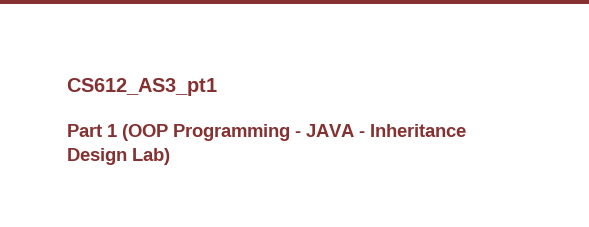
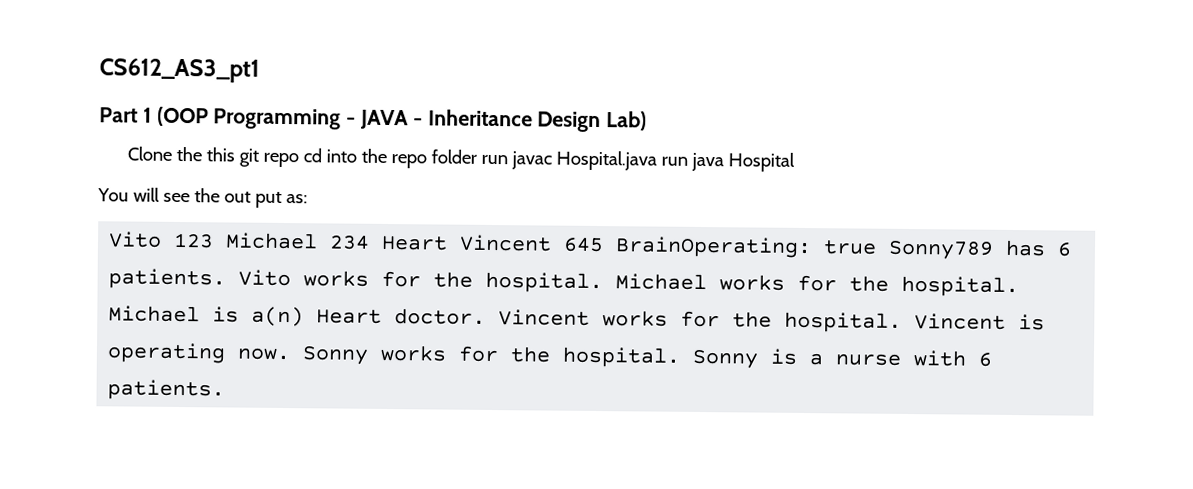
+ Clone the this git repo cd into the repo folder run javac Hospital.java run java Hospital
+ You will see the out put as:
+ Vito 123 Michael 234 Heart Vincent 645 BrainOperating: true Sonny789 has 6 patients. Vito works for the hospital. Michael works for the hospital. Michael is a(n) Heart doctor. Vincent works for the hospital. Vincent is operating now. Sonny works for the hospital. Sonny is a nurse with 6 patients.

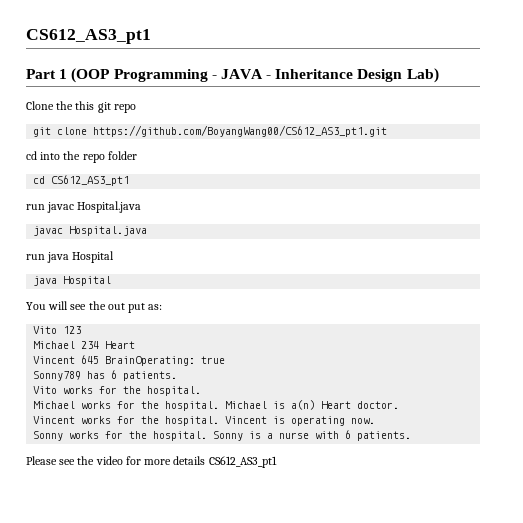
- Clone the this git repo cd into the repo folder run javac Hospital.java run java Hospital
+ Clone the this git repo
+ git clone https://github.com/BoyangWang00/CS612_AS3_pt1.git
+ cd into the repo folder
+ cd CS612_AS3_pt1
+ run javac Hospital.java
+ javac Hospital.java
+ run java Hospital
+ java Hospital
- Vito 123 Michael 234 Heart Vincent 645 BrainOperating: true Sonny789 has 6 patients. Vito works for the hospital. Michael works for the hospital.
+ Vito 123
+ Michael 234 Heart
+ Vincent 645 BrainOperating: true
+ Sonny789 has 6 patients.
+ Vito works for the hospital.
+ Michael works for the hospital.
- Michael is a(n) Heart doctor. Vincent works for the hospital.
+ Michael is a(n) Heart doctor.
+ Vincent works for the hospital.
- Vincent is operating now. Sonny works for the hospital.
+ Vincent is operating now.
+ Sonny works for the hospital.
+ Please see the video for more details CS612_AS3_pt1

